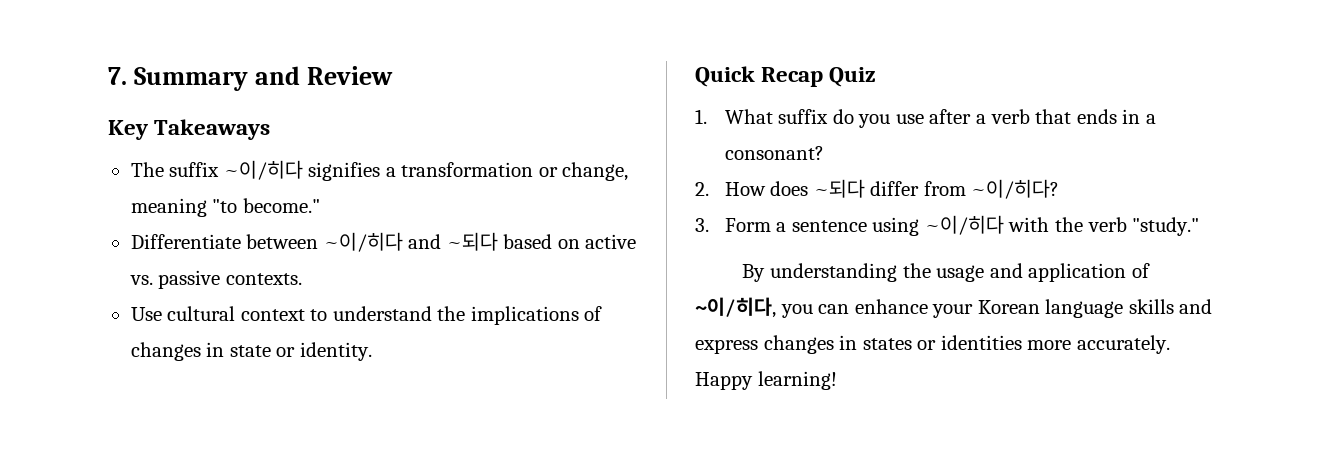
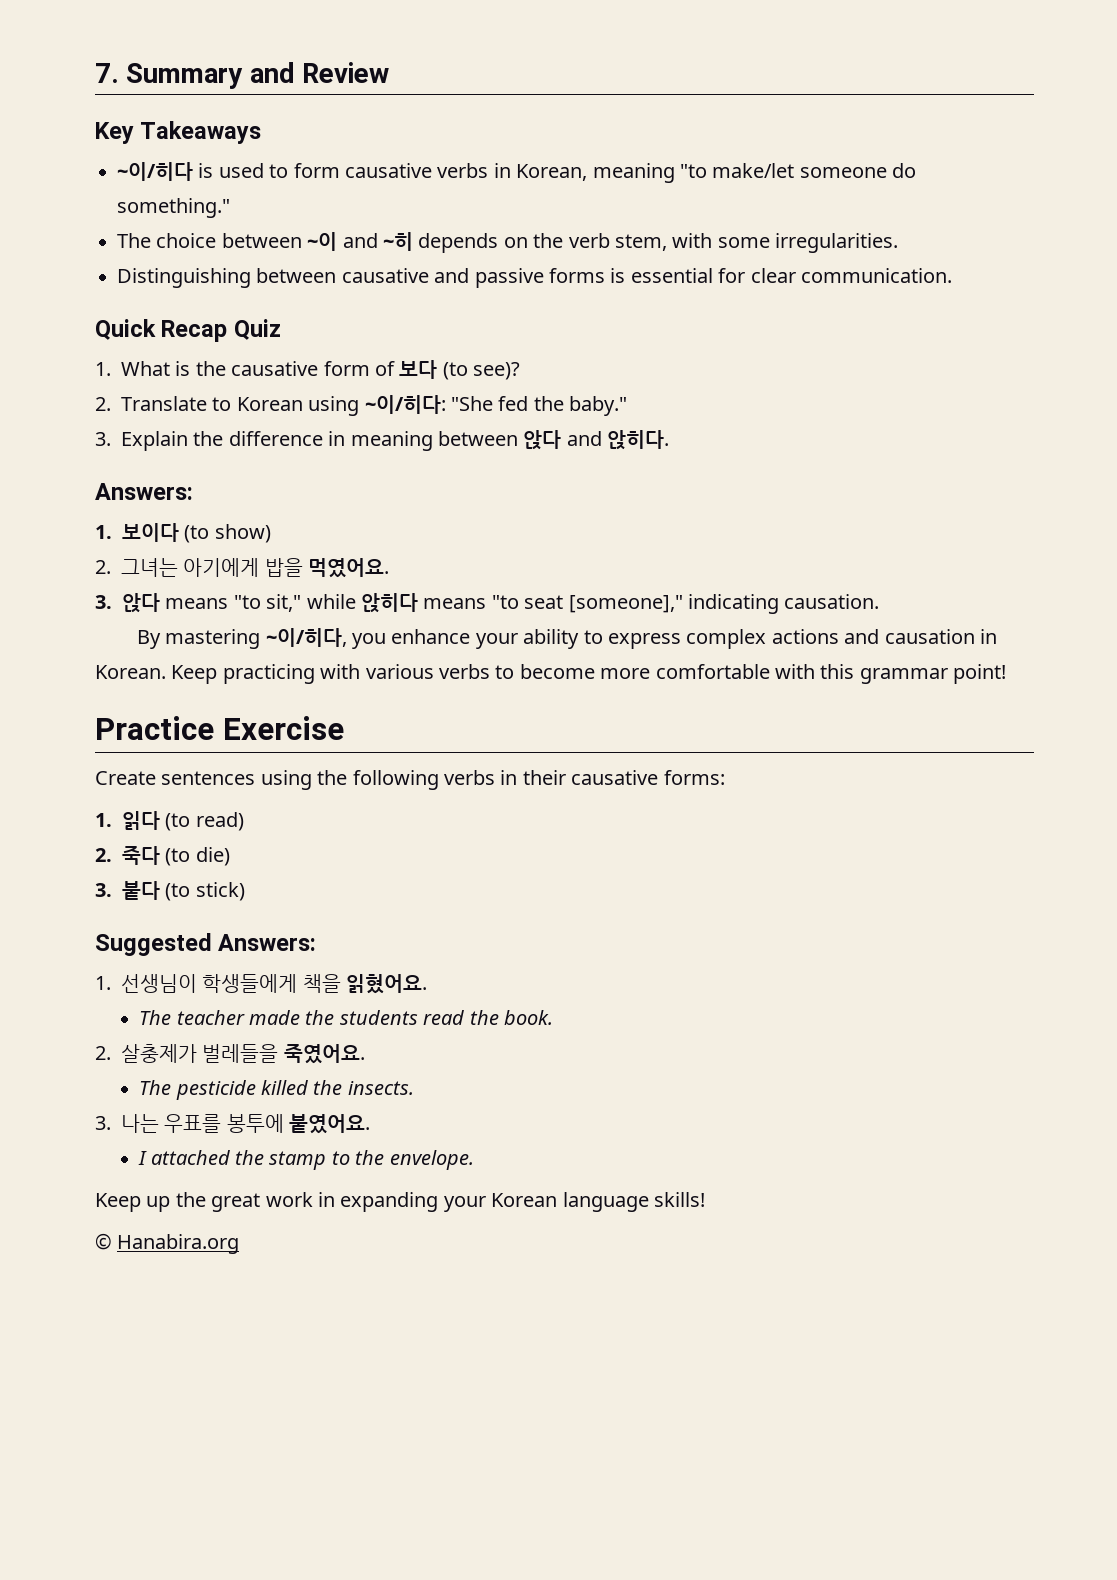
- The suffix ~이/히다 signifies a transformation or change, meaning "to become."
- Differentiate between ~이/히다 and ~되다 based on active vs. passive contexts.
- Use cultural context to understand the implications of changes in state or identity.
+ ~이/히다 is used to form causative verbs in Korean, meaning "to make/let someone do something."
+ The choice between ~이 and ~히 depends on the verb stem, with some irregularities.
+ Distinguishing between causative and passive forms is essential for clear communication.
- 1. What suffix do you use after a verb that ends in a consonant?
- 2. How does ~되다 differ from ~이/히다?
- 3. Form a sentence using ~이/히다 with the verb "study."
- By understanding the usage and application of ~이/히다, you can enhance your Korean language skills and express changes in states or identities more accurately. Happy learning!
+ 1. What is the causative form of 보다 (to see)?
+ 2. Translate to Korean using ~이/히다: "She fed the baby."
+ 3. Explain the difference in meaning between 앉다 and 앉히다.
+ Answers:
+ 1. 보이다 (to show)
+ 2. 그녀는 아기에게 밥을 먹였어요.
+ 3. 앉다 means "to sit," while 앉히다 means "to seat [someone]," indicating causation.
+ By mastering ~이/히다, you enhance your ability to express complex actions and causation in Korean. Keep practicing with various verbs to become more comfortable with this grammar point!
+ Practice Exercise
+ Create sentences using the following verbs in their causative forms:
+ 1. 읽다 (to read)
+ 2. 죽다 (to die)
+ 3. 붙다 (to stick)
+ Suggested Answers:
+ 1. 선생님이 학생들에게 책을 읽혔어요.
+ The teacher made the students read the book.
+ 2. 살충제가 벌레들을 죽였어요.
+ The pesticide killed the insects.
+ 3. 나는 우표를 봉투에 붙였어요.
+ I attached the stamp to the envelope.
+ Keep up the great work in expanding your Korean language skills!
+ © Hanabira.org

